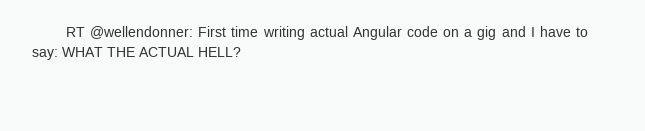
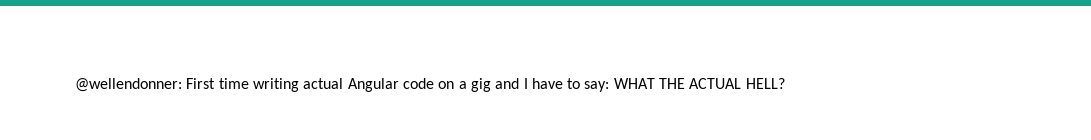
- RT @wellendonner: First time writing actual Angular code on a gig and I have to say: WHAT THE ACTUAL HELL?
+ @wellendonner: First time writing actual Angular code on a gig and I have to say: WHAT THE ACTUAL HELL?

